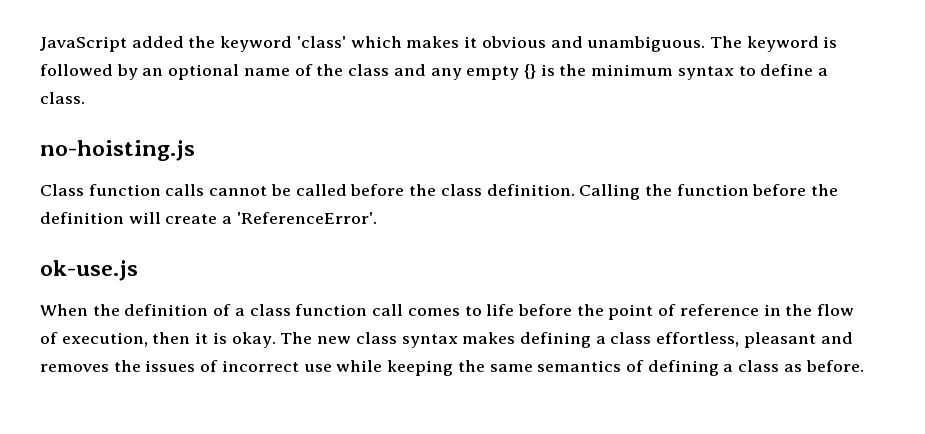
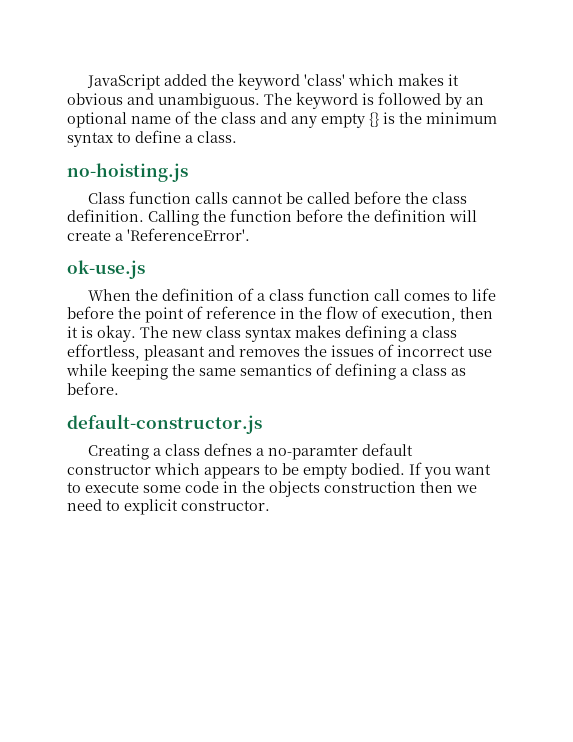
+ default-constructor.js
+ Creating a class defnes a no-paramter default constructor which appears to be empty bodied. If you want to execute some code in the objects construction then we need to explicit constructor.

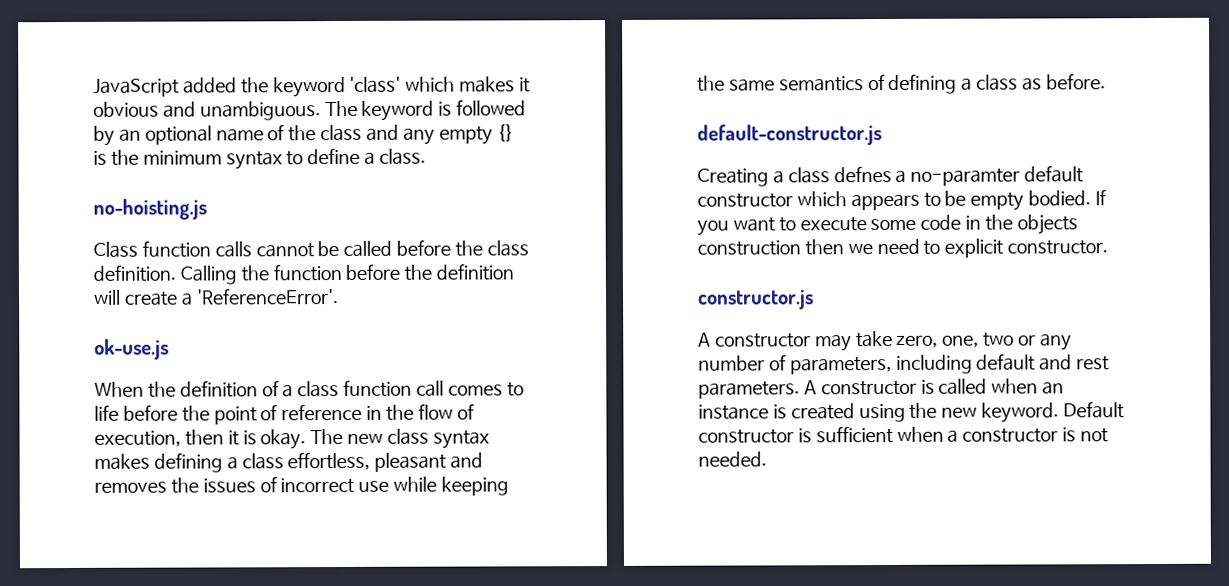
+ constructor.js
+ A constructor may take zero, one, two or any number of parameters, including default and rest parameters. A constructor is called when an instance is created using the new keyword. Default constructor is sufficient when a constructor is not needed.

